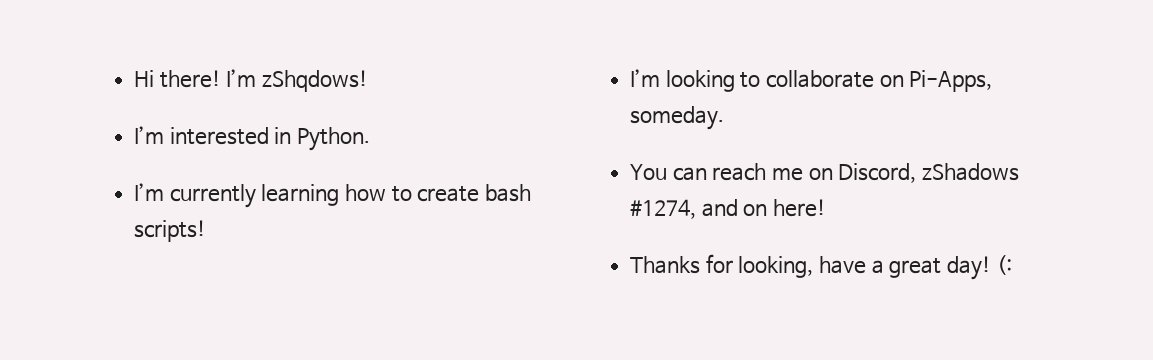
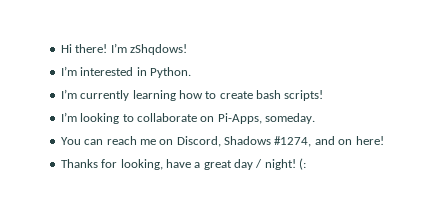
- You can reach me on Discord, zShadows #1274, and on here!
+ You can reach me on Discord, Shadows #1274, and on here!
- Thanks for looking, have a great day!
+ Thanks for looking, have a great day / night!

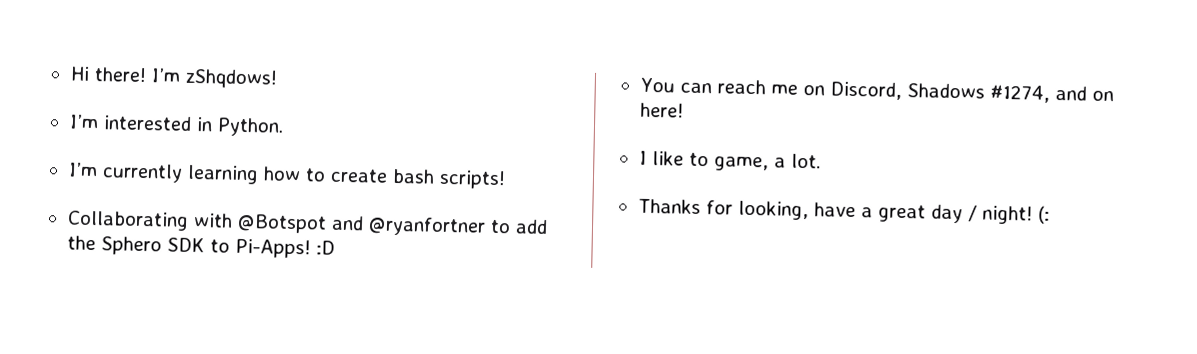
- I’m looking to collaborate on Pi-Apps, someday.
+ Collaborating with @Botspot and @ryanfortner to add the Sphero SDK to Pi-Apps! :D
+ I like to game, a lot.

